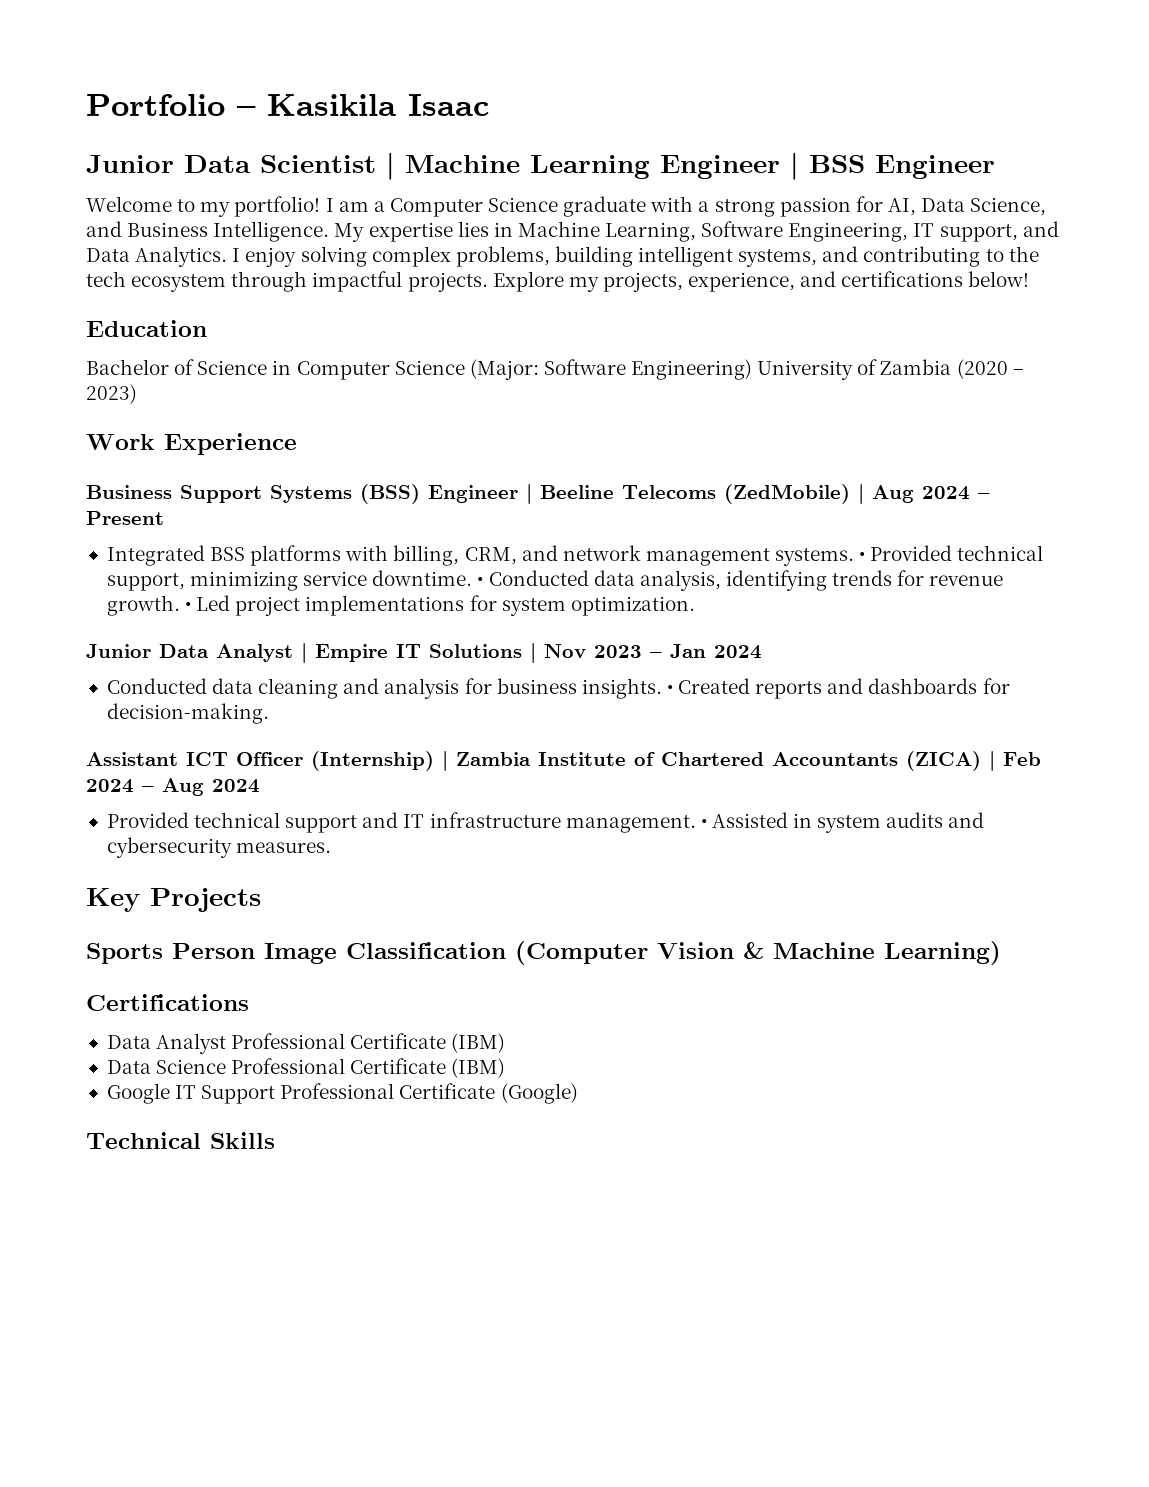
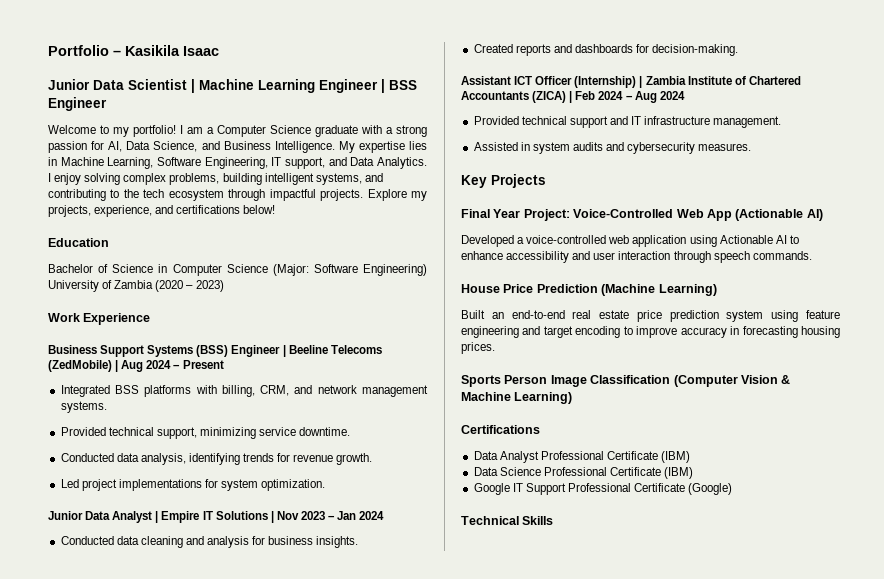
- Integrated BSS platforms with billing, CRM, and network management systems. • Provided technical support, minimizing service downtime. • Conducted data analysis, identifying trends for revenue growth. • Led project implementations for system optimization.
+ Integrated BSS platforms with billing, CRM, and network management systems.
+ Provided technical support, minimizing service downtime.
+ Conducted data analysis, identifying trends for revenue growth.
+ Led project implementations for system optimization.
- Conducted data cleaning and analysis for business insights. • Created reports and dashboards for decision-making.
+ Conducted data cleaning and analysis for business insights.
+ Created reports and dashboards for decision-making.
- Provided technical support and IT infrastructure management. • Assisted in system audits and cybersecurity measures.
+ Provided technical support and IT infrastructure management.
+ Assisted in system audits and cybersecurity measures.
+ Final Year Project: Voice-Controlled Web App (Actionable AI)
+ Developed a voice-controlled web application using Actionable AI to enhance accessibility and user interaction through speech commands.
+ House Price Prediction (Machine Learning)
+ Built an end-to-end real estate price prediction system using feature engineering and target encoding to improve accuracy in forecasting housing prices.

